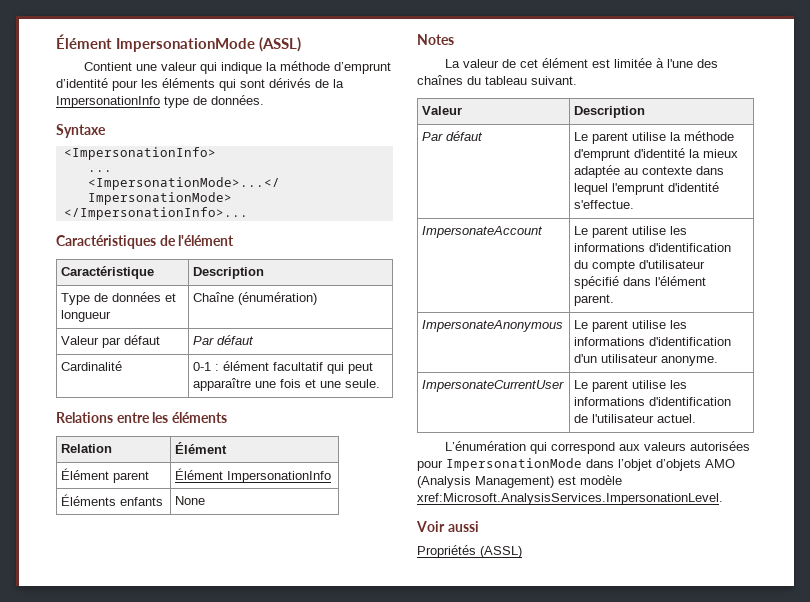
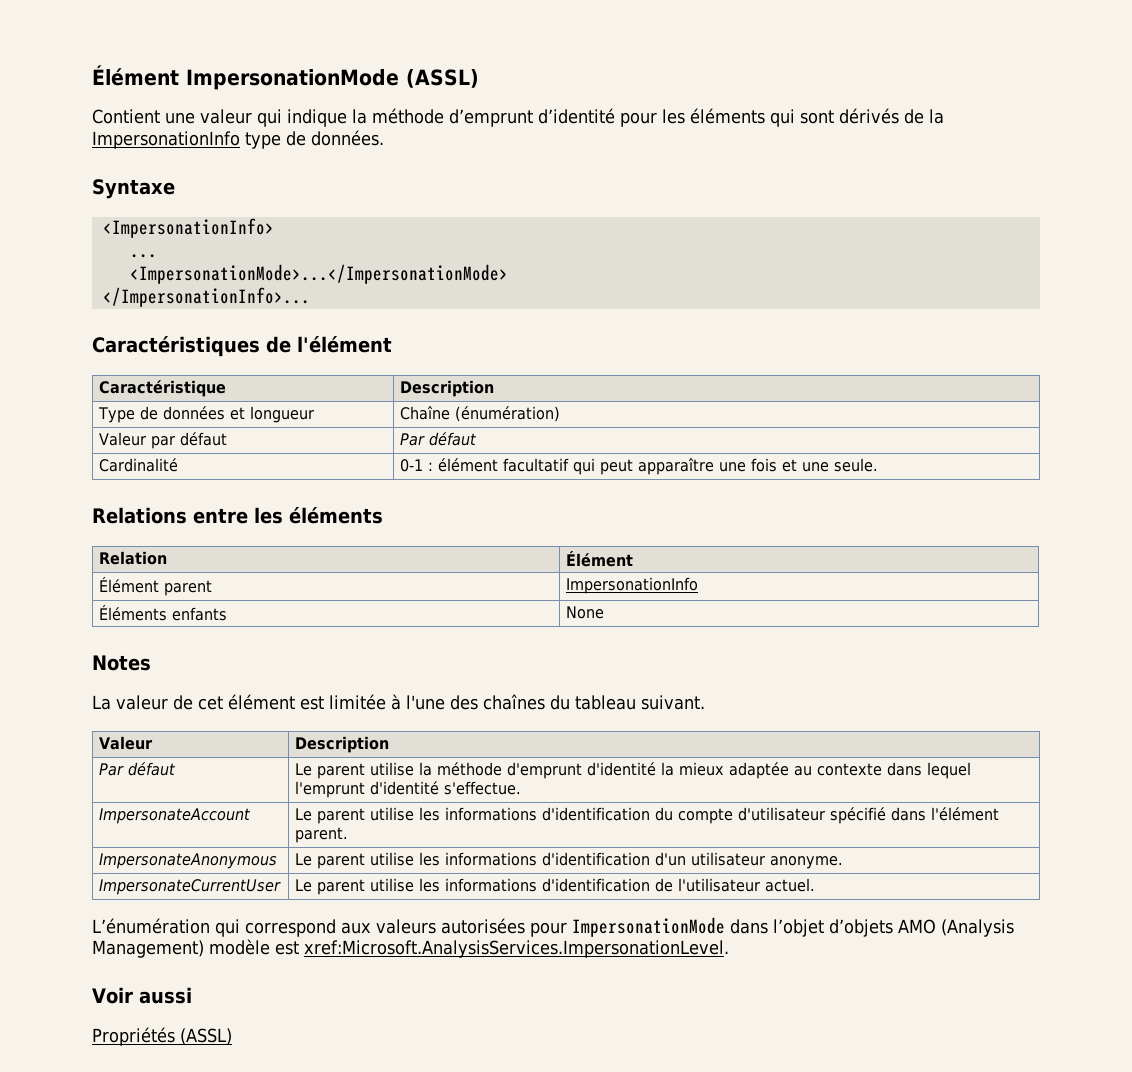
- Élément parent | Élément ImpersonationInfo
+ Élément parent | ImpersonationInfo
- L’énumération qui correspond aux valeurs autorisées pour ImpersonationMode dans l’objet d’objets AMO (Analysis Management) est modèle xref:Microsoft.AnalysisServices.ImpersonationLevel.
+ L’énumération qui correspond aux valeurs autorisées pour ImpersonationMode dans l’objet d’objets AMO (Analysis Management) modèle est xref:Microsoft.AnalysisServices.ImpersonationLevel.

